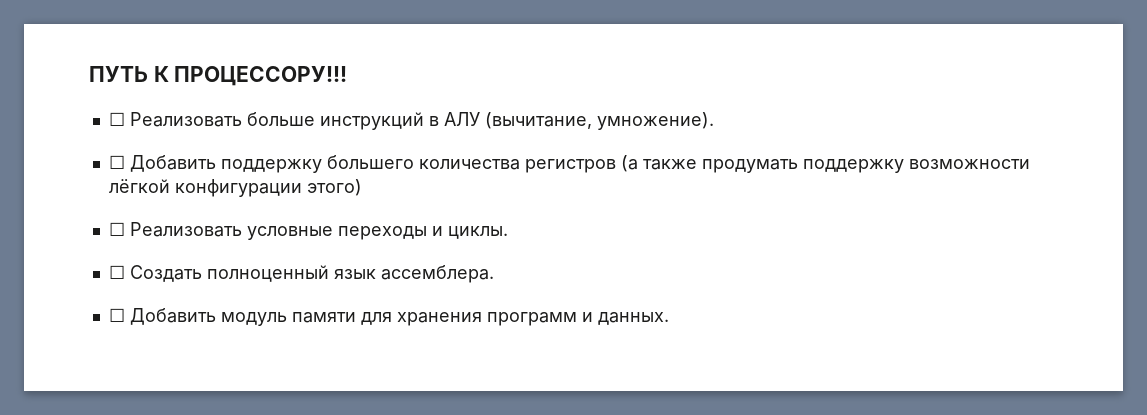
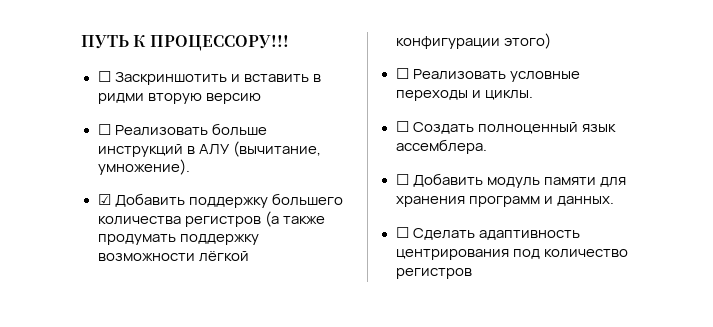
+ ☐ Заскриншотить и вставить в ридми вторую версию
- ☐ Добавить поддержку большего количества регистров (а также продумать поддержку возможности лёгкой конфигурации этого)
+ ☑ Добавить поддержку большего количества регистров (а также продумать поддержку возможности лёгкой конфигурации этого)
+ ☐ Сделать адаптивность центрирования под количество регистров

